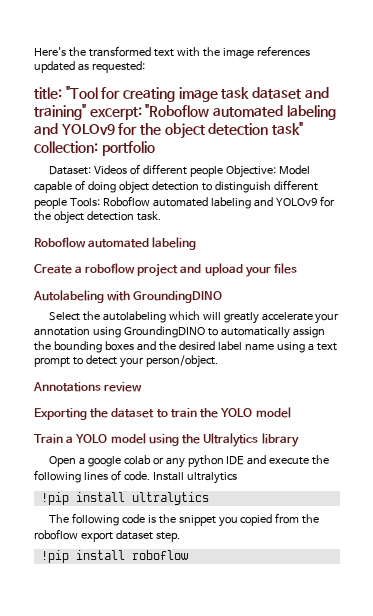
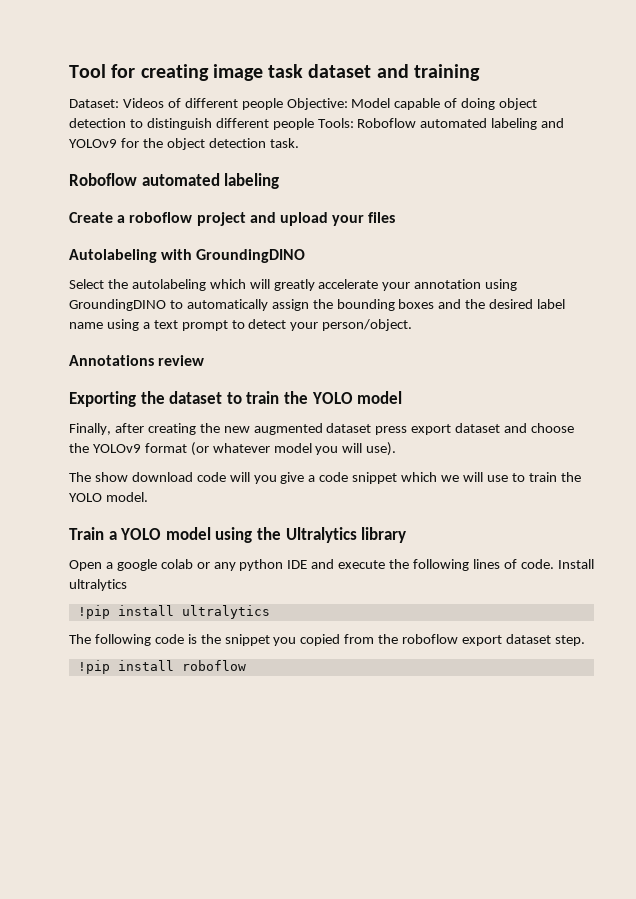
- Here's the transformed text with the image references updated as requested:
- title: "Tool for creating image task dataset and training" excerpt: "Roboflow automated labeling and YOLOv9 for the object detection task" collection: portfolio
+ Tool for creating image task dataset and training
+ Finally, after creating the new augmented dataset press export dataset and choose the YOLOv9 format (or whatever model you will use).
+ The show download code will you give a code snippet which we will use to train the YOLO model.

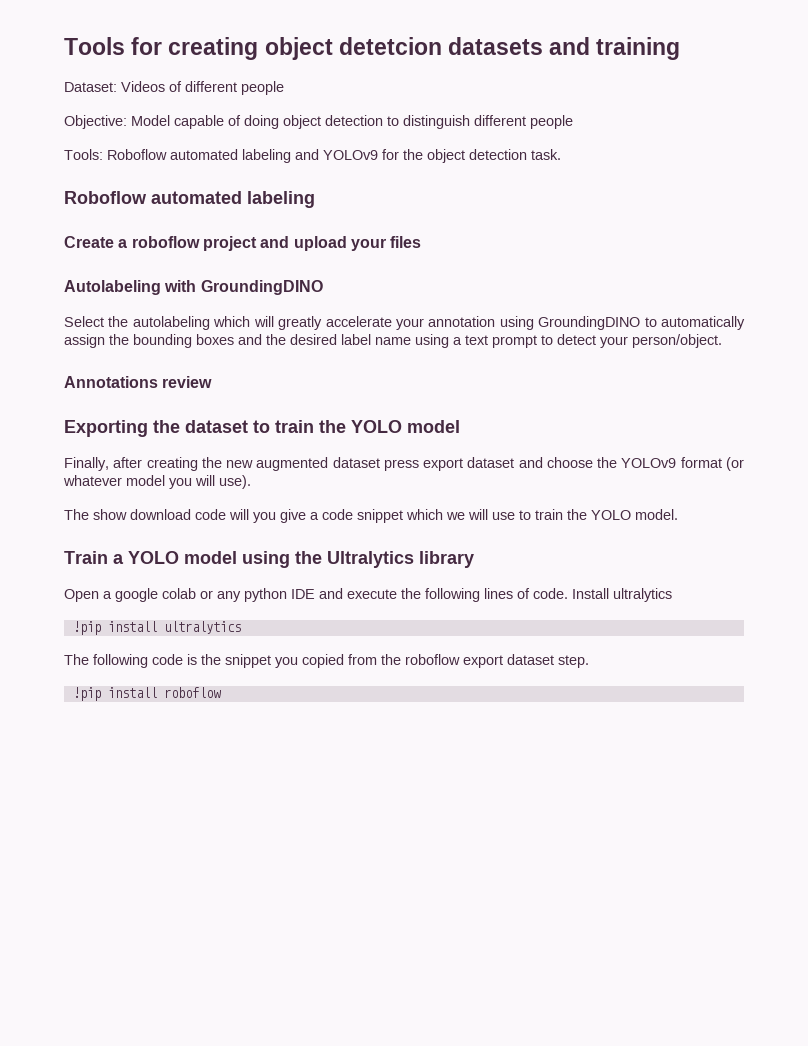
- Tool for creating image task dataset and training
+ Tools for creating object detetcion datasets and training
- Dataset: Videos of different people Objective: Model capable of doing object detection to distinguish different people Tools: Roboflow automated labeling and YOLOv9 for the object detection task.
+ Dataset: Videos of different people
+ Objective: Model capable of doing object detection to distinguish different people
+ Tools: Roboflow automated labeling and YOLOv9 for the object detection task.

